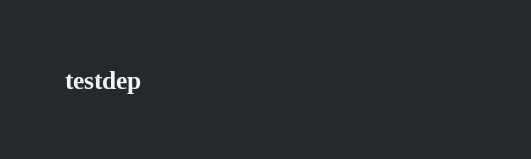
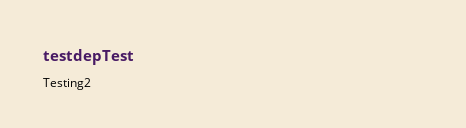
- testdep
+ testdepTest
+ Testing2

